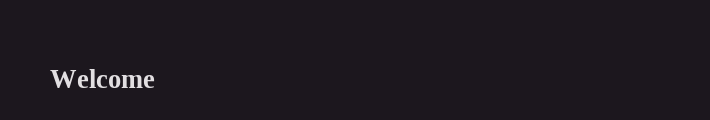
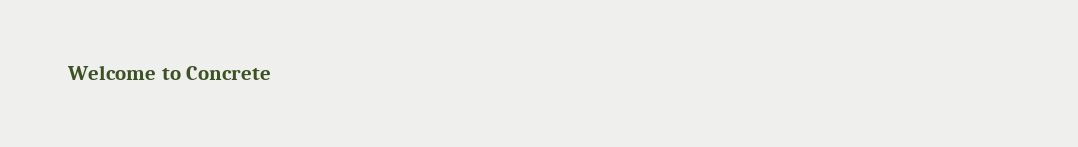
- Welcome
+ Welcome to Concrete

